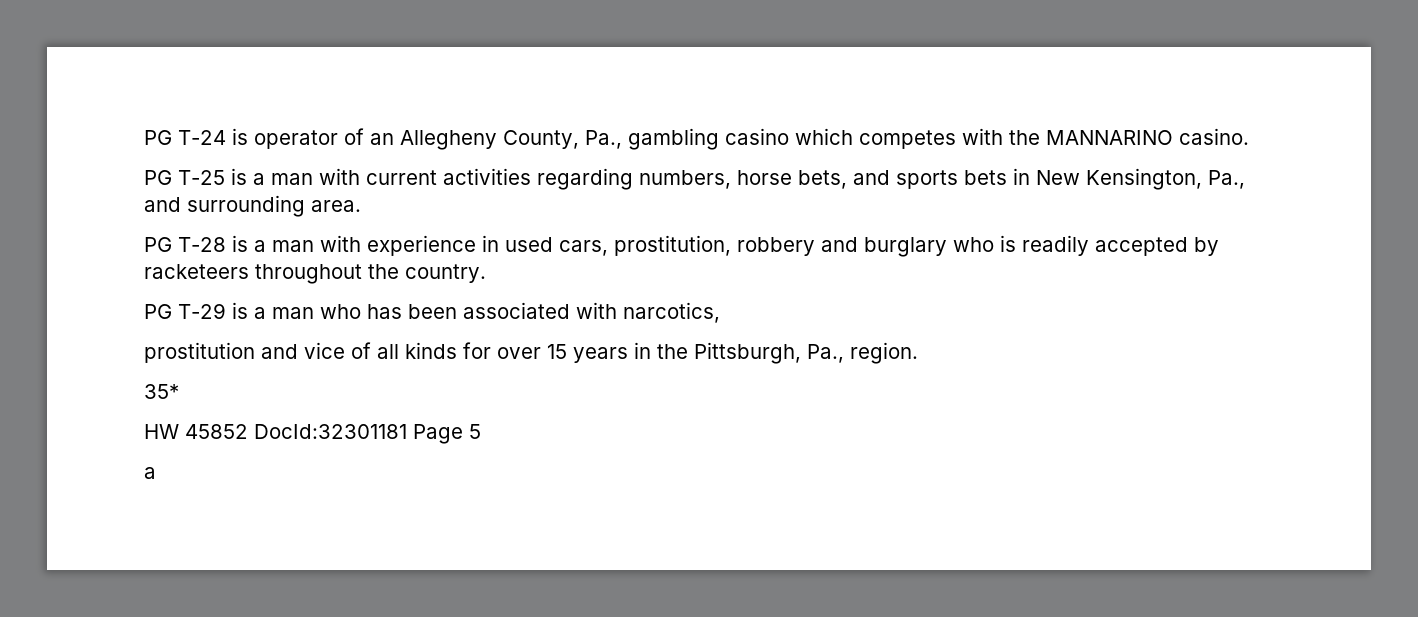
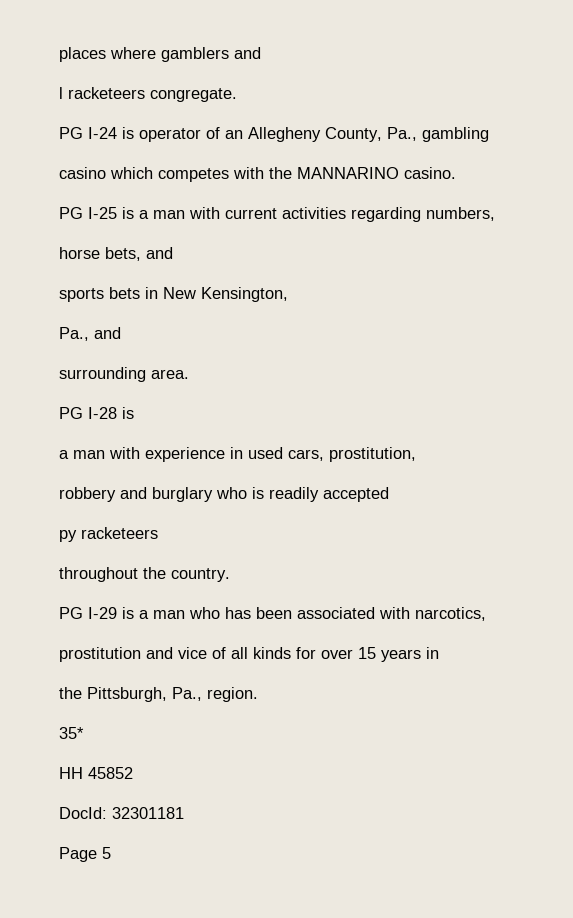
- PG T-24 is operator of an Allegheny County, Pa., gambling casino which competes with the MANNARINO casino.
+ places where gamblers and
+ l racketeers congregate.
+ PG I-24 is operator of an Allegheny County, Pa., gambling
+ casino which competes with the MANNARINO casino.
- PG T-25 is a man with current activities regarding numbers, horse bets, and sports bets in New Kensington, Pa., and surrounding area.
+ PG I-25 is a man with current activities regarding numbers,
+ horse bets, and
+ sports bets in New Kensington,
+ Pa., and
+ surrounding area.
- PG T-28 is a man with experience in used cars, prostitution, robbery and burglary who is readily accepted by racketeers throughout the country.
+ PG I-28 is
+ a man with experience in used cars, prostitution,
+ robbery and burglary who is readily accepted
+ py racketeers
+ throughout the country.
- PG T-29 is a man who has been associated with narcotics,
+ PG I-29 is a man who has been associated with narcotics,
- prostitution and vice of all kinds for over 15 years in the Pittsburgh, Pa., region.
+ prostitution and vice of all kinds for over 15 years in
+ the Pittsburgh, Pa., region.
- HW 45852 DocId:32301181 Page 5
- a
+ HH 45852
+ DocId: 32301181
+ Page 5

